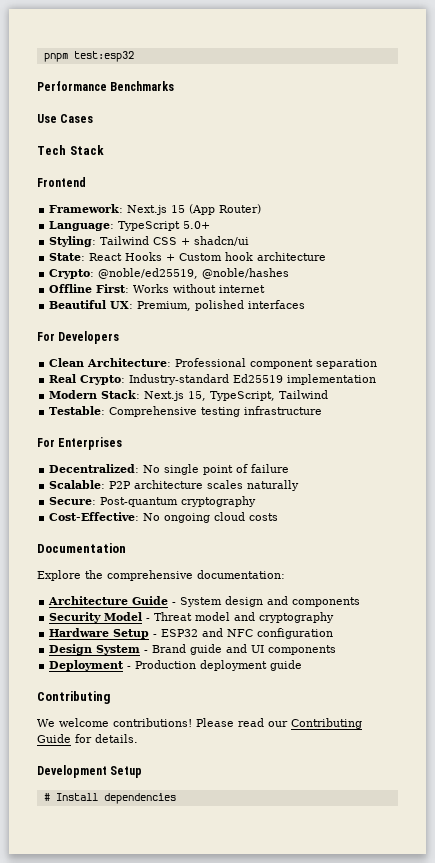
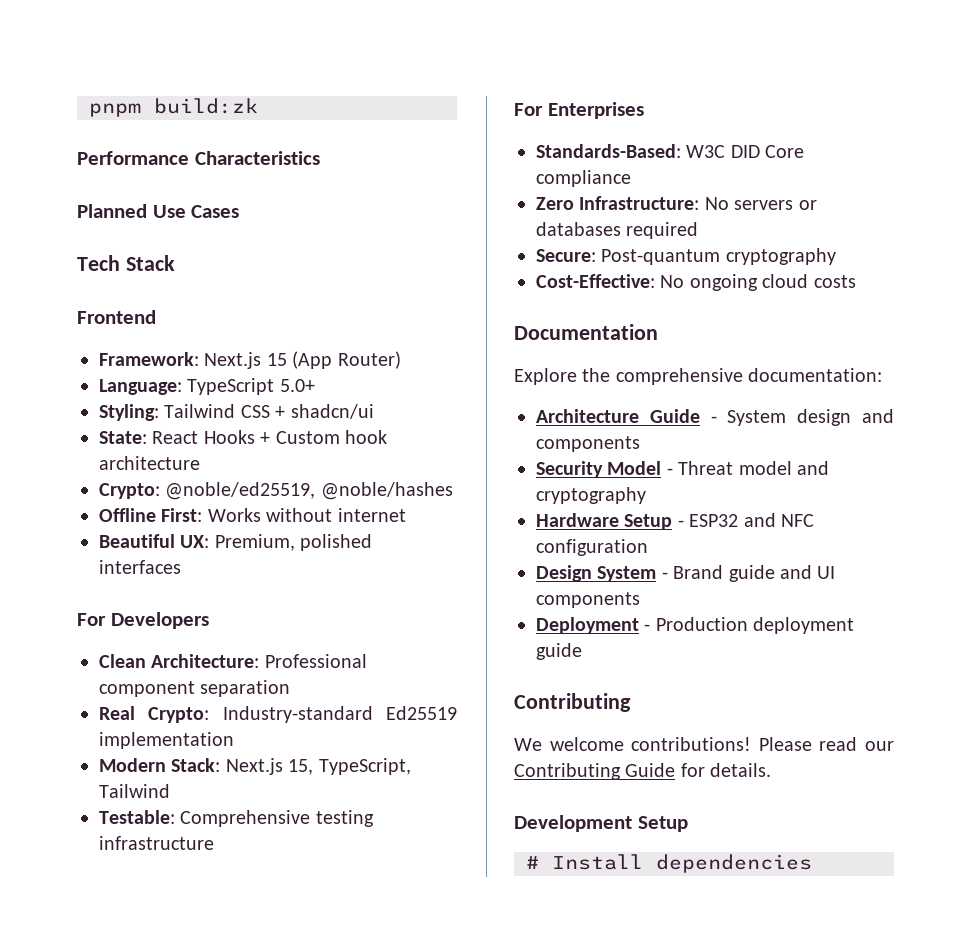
- pnpm test:esp32
+ pnpm build:zk
- Performance Benchmarks
- Use Cases
+ Performance Characteristics
+ Planned Use Cases
- Decentralized: No single point of failure
- Scalable: P2P architecture scales naturally
+ Standards-Based: W3C DID Core compliance
+ Zero Infrastructure: No servers or databases required

